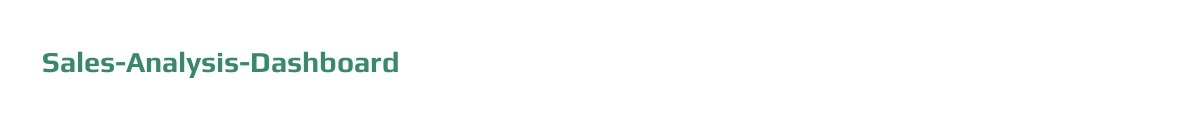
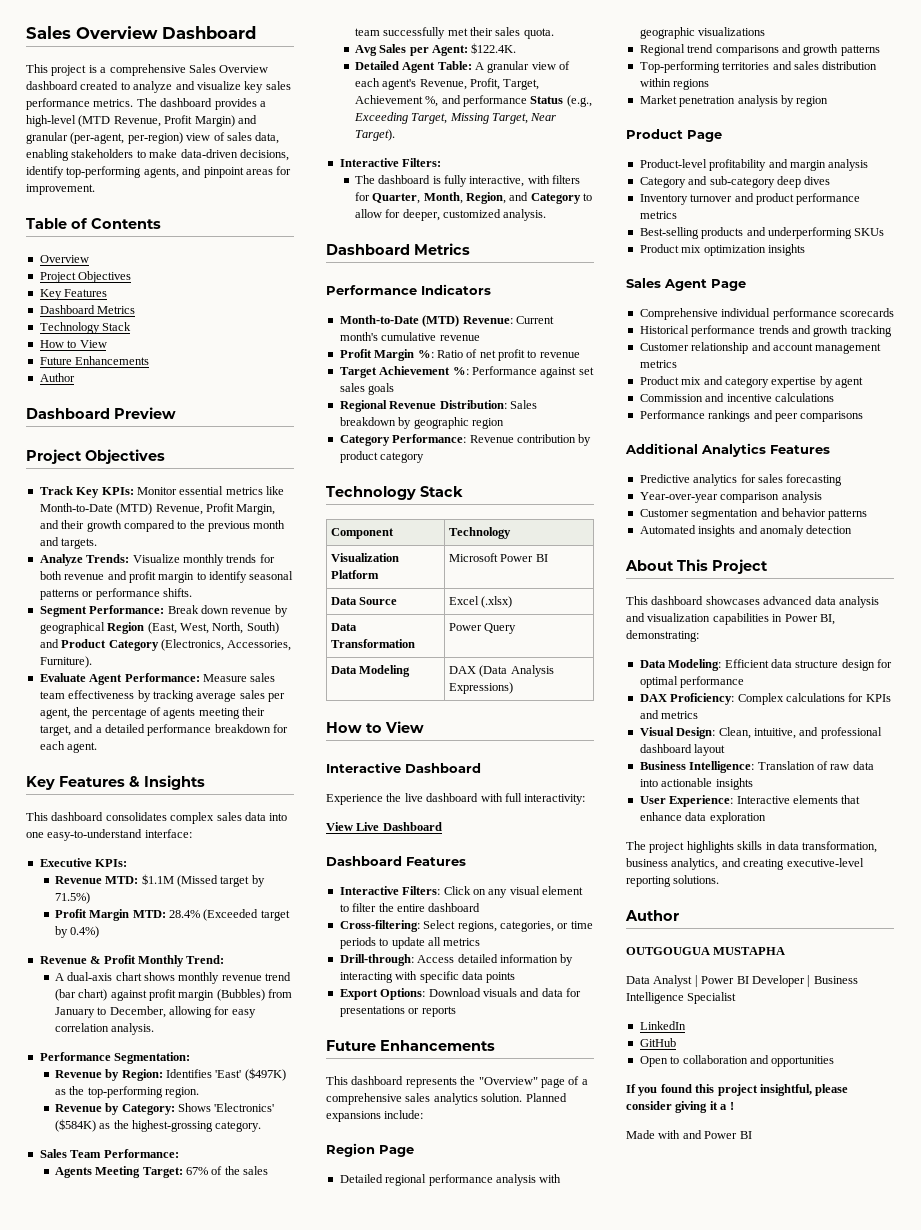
- Sales-Analysis-Dashboard
+ Sales Overview Dashboard
+ This project is a comprehensive Sales Overview dashboard created to analyze and visualize key sales performance metrics. The dashboard provides a high-level (MTD Revenue, Profit Margin) and granular (per-agent, per-region) view of sales data, enabling stakeholders to make data-driven decisions, identify top-performing agents, and pinpoint areas for improvement.
+ Table of Contents
+ Overview
+ Project Objectives
+ Key Features
+ Dashboard Metrics
+ Technology Stack
+ How to View
+ Future Enhancements
+ Author
+ Dashboard Preview
+ Project Objectives
+ Track Key KPIs: Monitor essential metrics like Month-to-Date (MTD) Revenue, Profit Margin, and their growth compared to the previous month and targets.
+ Analyze Trends: Visualize monthly trends for both revenue and profit margin to identify seasonal patterns or performance shifts.
+ Segment Performance: Break down revenue by geographical Region (East, West, North, South) and Product Category (Electronics, Accessories, Furniture).
+ Evaluate Agent Performance: Measure sales team effectiveness by tracking average sales per agent, the percentage of agents meeting their target, and a detailed performance breakdown for each agent.
+ Key Features & Insights
+ This dashboard consolidates complex sales data into one easy-to-understand interface:
+ Executive KPIs:
+ Revenue MTD: $1.1M (Missed target by 71.5%)
+ Profit Margin MTD: 28.4% (Exceeded target by 0.4%)
+ Revenue & Profit Monthly Trend:
+ A dual-axis chart shows monthly revenue trend (bar chart) against profit margin (Bubbles) from January to December, allowing for easy correlation analysis.
+ Performance Segmentation:
+ Revenue by Region: Identifies 'East' ($497K) as the top-performing region.
+ Revenue by Category: Shows 'Electronics' ($584K) as the highest-grossing category.
+ Sales Team Performance:
+ Agents Meeting Target: 67% of the sales team successfully met their sales quota.
+ Avg Sales per Agent: $122.4K.
+ Detailed Agent Table: A granular view of each agent's Revenue, Profit, Target, Achievement %, and performance Status (e.g., Exceeding Target, Missing Target, Near Target).
+ Interactive Filters:
+ The dashboard is fully interactive, with filters for Quarter, Month, Region, and Category to allow for deeper, customized analysis.
+ Dashboard Metrics
+ Performance Indicators
+ Month-to-Date (MTD) Revenue: Current month's cumulative revenue
+ Profit Margin %: Ratio of net profit to revenue
+ Target Achievement %: Performance against set sales goals
+ Regional Revenue Distribution: Sales breakdown by geographic region
+ Category Performance: Revenue contribution by product category
+ Technology Stack
+ Component | Technology
+ Visualization Platform | Microsoft Power BI
+ Data Source | Excel (.xlsx)
+ Data Transformation | Power Query
+ Data Modeling | DAX (Data Analysis Expressions)
+ How to View
+ Interactive Dashboard
+ Experience the live dashboard with full interactivity:
+ View Live Dashboard
+ Dashboard Features
+ Interactive Filters: Click on any visual element to filter the entire dashboard
+ Cross-filtering: Select regions, categories, or time periods to update all metrics
+ Drill-through: Access detailed information by interacting with specific data points
+ Export Options: Download visuals and data for presentations or reports
+ Future Enhancements
+ This dashboard represents the "Overview" page of a comprehensive sales analytics solution. Planned expansions include:
+ Region Page
+ Detailed regional performance analysis with geographic visualizations
+ Regional trend comparisons and growth patterns
+ Top-performing territories and sales distribution within regions
+ Market penetration analysis by region
+ Product Page
+ Product-level profitability and margin analysis
+ Category and sub-category deep dives
+ Inventory turnover and product performance metrics
+ Best-selling products and underperforming SKUs
+ Product mix optimization insights
+ Sales Agent Page
+ Comprehensive individual performance scorecards
+ Historical performance trends and growth tracking
+ Customer relationship and account management metrics
+ Product mix and category expertise by agent
+ Commission and incentive calculations
+ Performance rankings and peer comparisons
+ Additional Analytics Features
+ Predictive analytics for sales forecasting
+ Year-over-year comparison analysis
+ Customer segmentation and behavior patterns
+ Automated insights and anomaly detection
+ About This Project
+ This dashboard showcases advanced data analysis and visualization capabilities in Power BI, demonstrating:
+ Data Modeling: Efficient data structure design for optimal performance
+ DAX Proficiency: Complex calculations for KPIs and metrics
+ Visual Design: Clean, intuitive, and professional dashboard layout
+ Business Intelligence: Translation of raw data into actionable insights
+ User Experience: Interactive elements that enhance data exploration
+ The project highlights skills in data transformation, business analytics, and creating executive-level reporting solutions.
+ Author
+ OUTGOUGUA MUSTAPHA
+ Data Analyst | Power BI Developer | Business Intelligence Specialist
+ LinkedIn
+ GitHub
+ Open to collaboration and opportunities
+ If you found this project insightful, please consider giving it a !
+ Made with and Power BI

